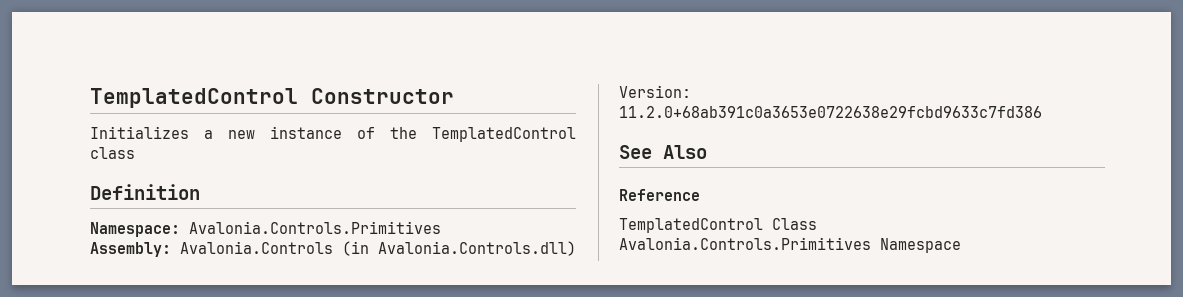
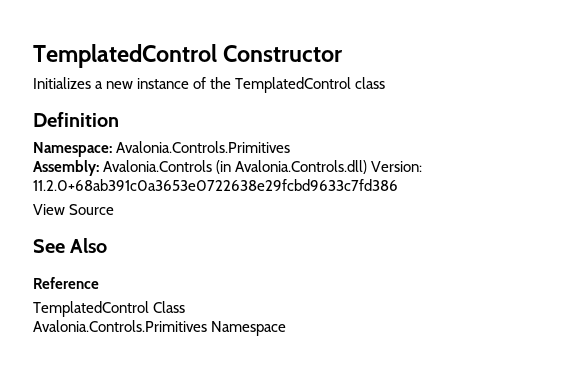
+ View Source

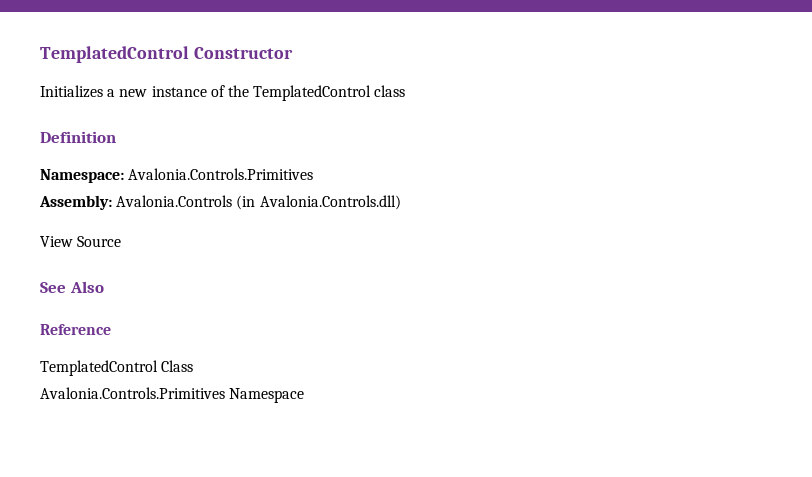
- Assembly: Avalonia.Controls (in Avalonia.Controls.dll) Version: 11.2.0+68ab391c0a3653e0722638e29fcbd9633c7fd386
+ Assembly: Avalonia.Controls (in Avalonia.Controls.dll)

